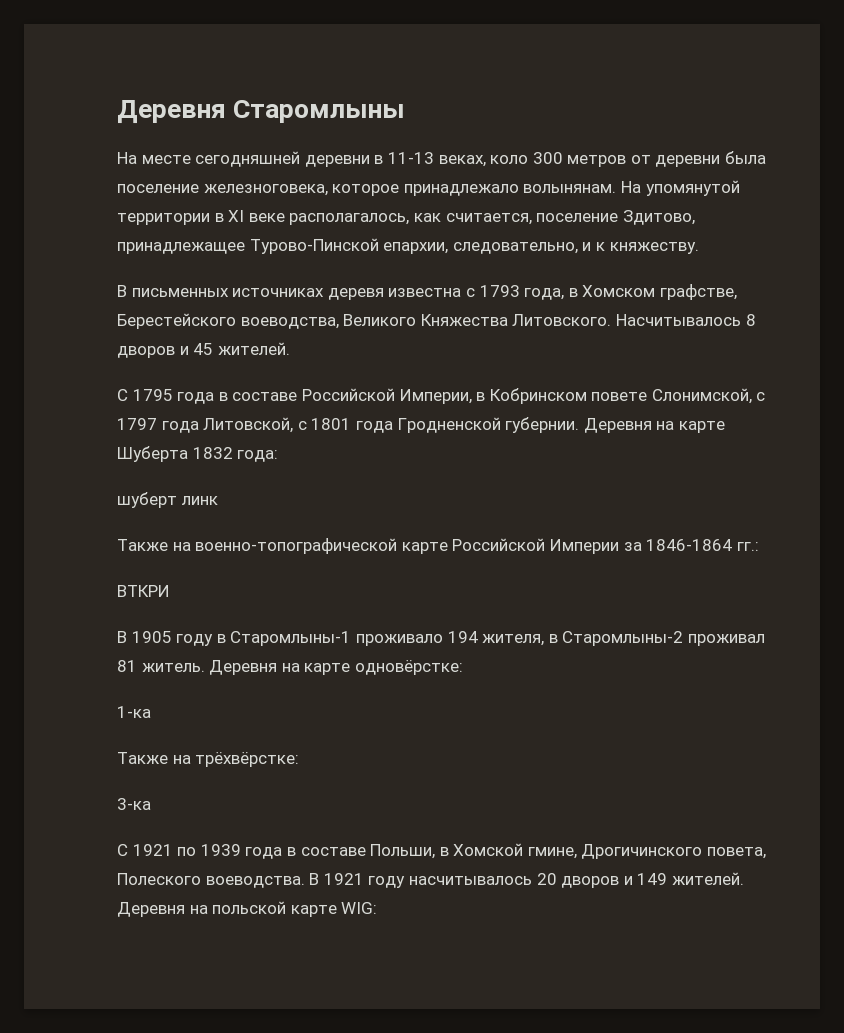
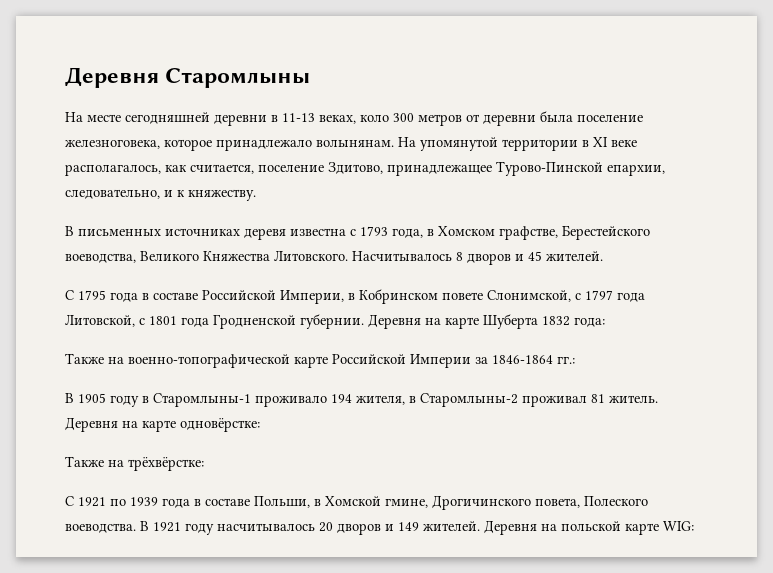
- шуберт линк
- ВТКРИ
- 1-ка
- 3-ка

